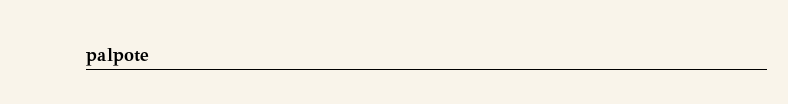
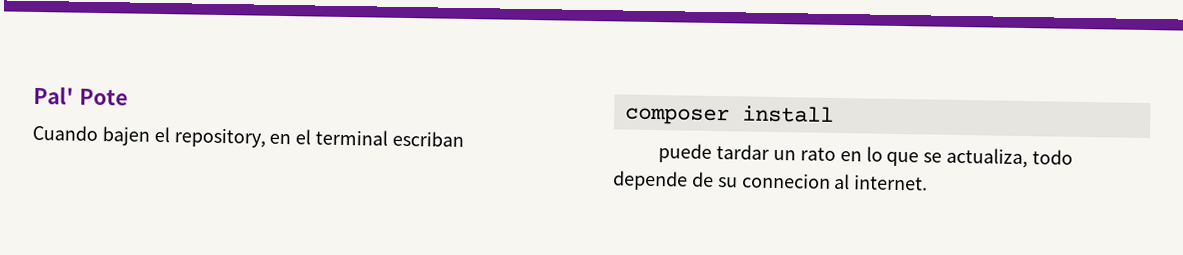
- palpote
+ Pal' Pote
+ Cuando bajen el repository, en el terminal escriban
+ composer install
+ puede tardar un rato en lo que se actualiza, todo depende de su connecion al internet.

